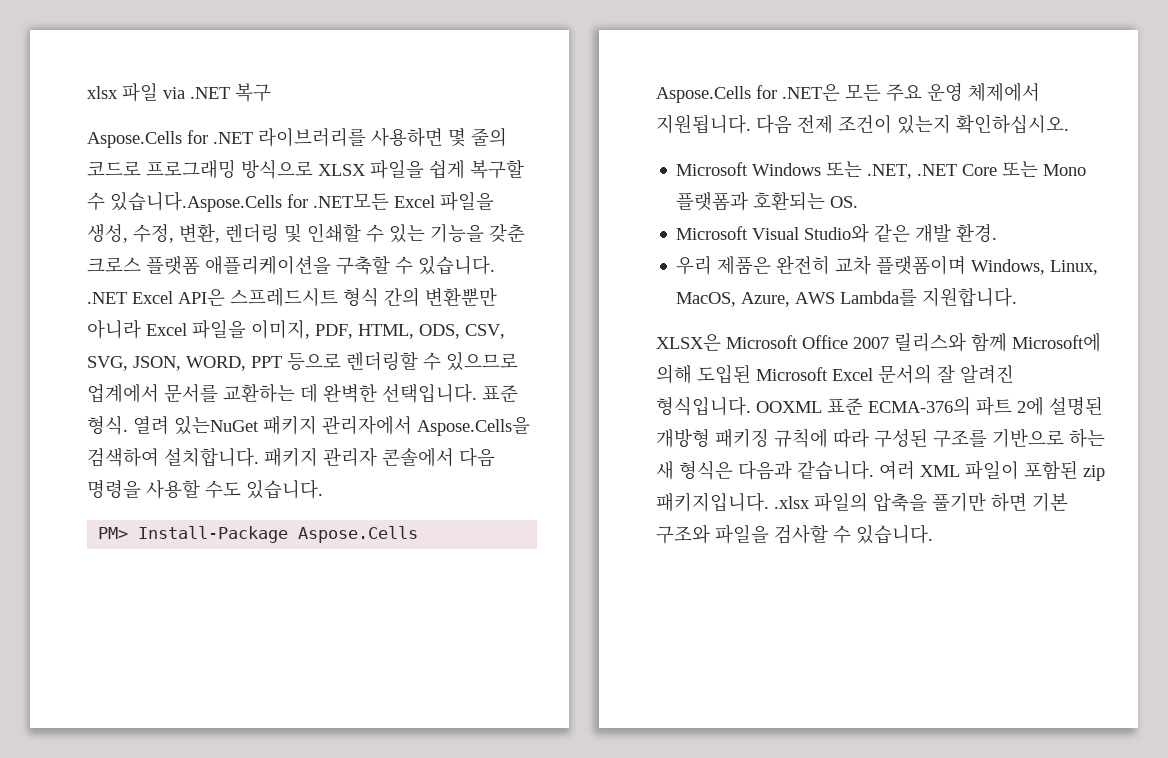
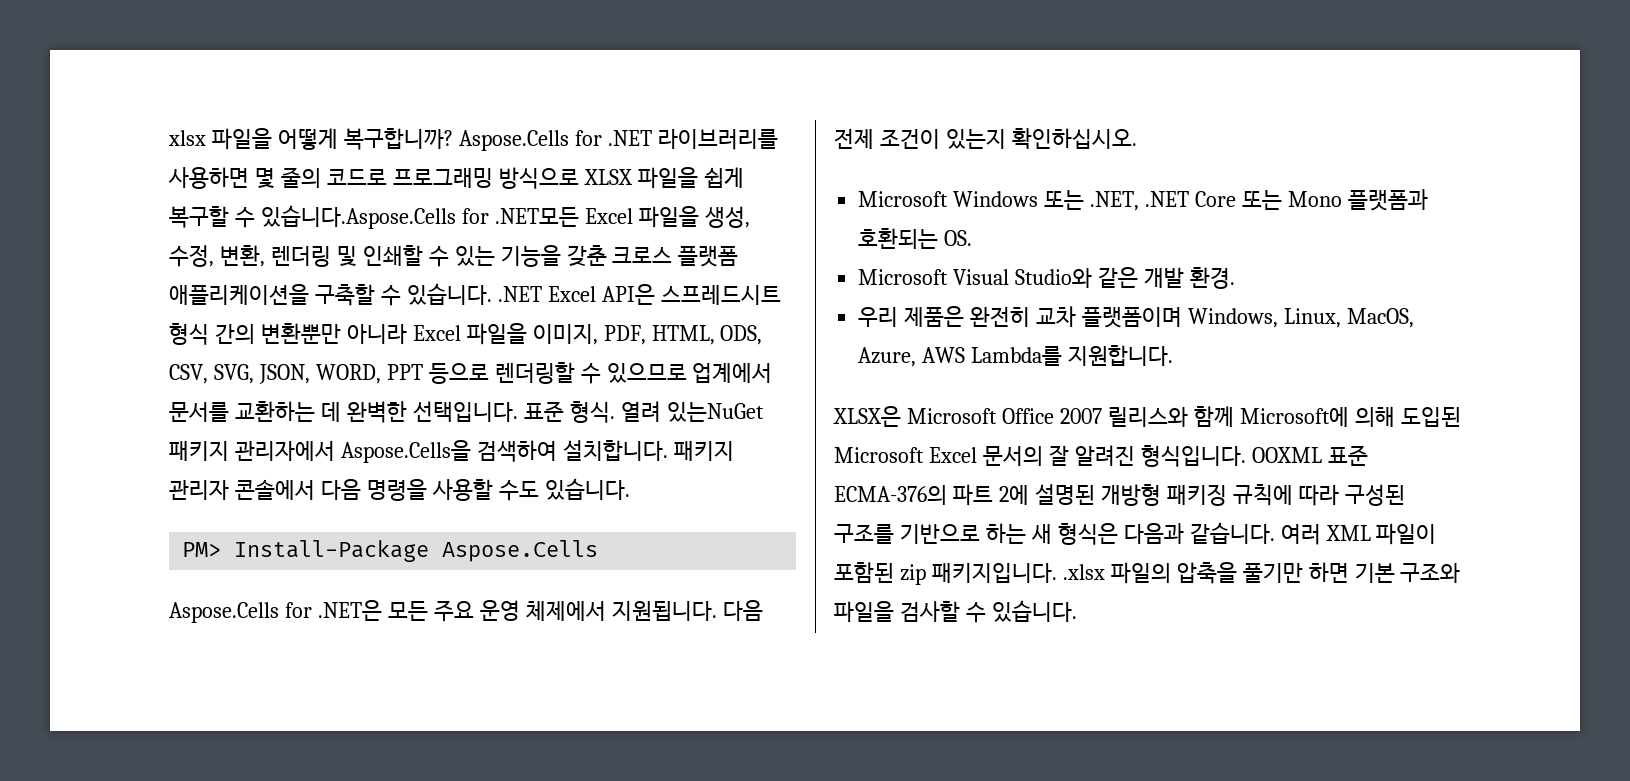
- xlsx 파일 via .NET 복구
- Aspose.Cells for .NET 라이브러리를 사용하면 몇 줄의 코드로 프로그래밍 방식으로 XLSX 파일을 쉽게 복구할 수 있습니다.Aspose.Cells for .NET모든 Excel 파일을 생성, 수정, 변환, 렌더링 및 인쇄할 수 있는 기능을 갖춘 크로스 플랫폼 애플리케이션을 구축할 수 있습니다. .NET Excel API은 스프레드시트 형식 간의 변환뿐만 아니라 Excel 파일을 이미지, PDF, HTML, ODS, CSV, SVG, JSON, WORD, PPT 등으로 렌더링할 수 있으므로 업계에서 문서를 교환하는 데 완벽한 선택입니다.
+ xlsx 파일을 어떻게 복구합니까? Aspose.Cells for .NET 라이브러리를 사용하면 몇 줄의 코드로 프로그래밍 방식으로 XLSX 파일을 쉽게 복구할 수 있습니다.Aspose.Cells for .NET모든 Excel 파일을 생성, 수정, 변환, 렌더링 및 인쇄할 수 있는 기능을 갖춘 크로스 플랫폼 애플리케이션을 구축할 수 있습니다. .NET Excel API은 스프레드시트 형식 간의 변환뿐만 아니라 Excel 파일을 이미지, PDF, HTML, ODS, CSV, SVG, JSON, WORD, PPT 등으로 렌더링할 수 있으므로 업계에서 문서를 교환하는 데 완벽한 선택입니다.

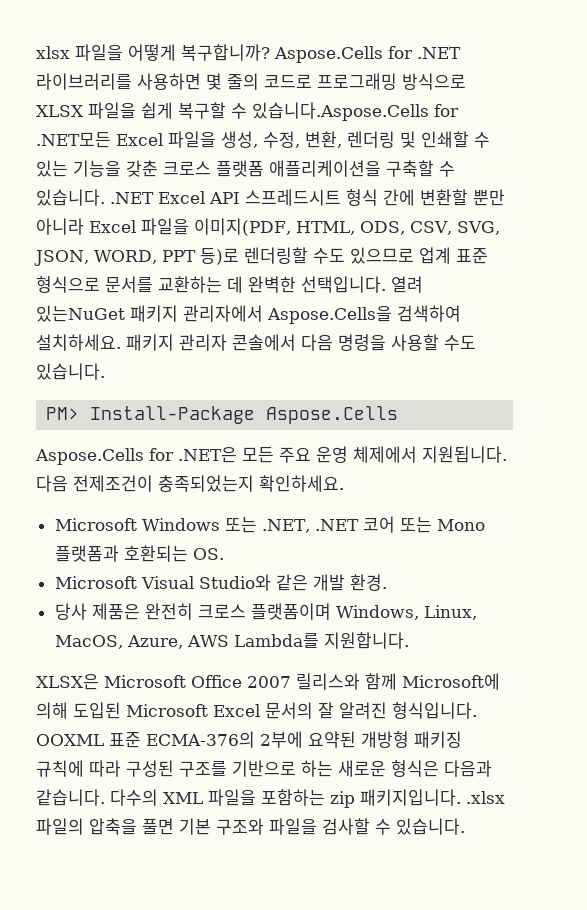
- Aspose.Cells for .NET 라이브러리를 사용하면 몇 줄의 코드로 프로그래밍 방식으로 XLSX 파일을 쉽게 복구할 수 있습니다.Aspose.Cells for .NET모든 Excel 파일을 생성, 수정, 변환, 렌더링 및 인쇄할 수 있는 기능을 갖춘 크로스 플랫폼 애플리케이션을 구축할 수 있습니다. .NET Excel API은 스프레드시트 형식 간의 변환뿐만 아니라 Excel 파일을 이미지, PDF, HTML, ODS, CSV, SVG, JSON, WORD, PPT 등으로 렌더링할 수 있으므로 업계에서 문서를 교환하는 데 완벽한 선택입니다.
+ Aspose.Cells for .NET 라이브러리를 사용하면 몇 줄의 코드로 프로그래밍 방식으로 XLSX 파일을 쉽게 복구할 수 있습니다.Aspose.Cells for .NET모든 Excel 파일을 생성, 수정, 변환, 렌더링 및 인쇄할 수 있는 기능을 갖춘 크로스 플랫폼 애플리케이션을 구축할 수 있습니다. .NET Excel API 스프레드시트 형식 간에 변환할 뿐만 아니라 Excel 파일을 이미지(PDF, HTML, ODS, CSV, SVG, JSON, WORD, PPT 등)로 렌더링할 수도 있으므로 업계 표준 형식으로 문서를 교환하는 데 완벽한 선택입니다.
- 표준 형식.
- 열려 있는NuGet 패키지 관리자에서 Aspose.Cells을 검색하여 설치합니다.
+ 열려 있는NuGet 패키지 관리자에서 Aspose.Cells을 검색하여 설치하세요.
- 다음 전제 조건이 있는지 확인하십시오.
+ 다음 전제조건이 충족되었는지 확인하세요.
- Microsoft Windows 또는 .NET, .NET Core 또는 Mono 플랫폼과 호환되는 OS.
+ Microsoft Windows 또는 .NET, .NET 코어 또는 Mono 플랫폼과 호환되는 OS.
- 우리 제품은 완전히 교차 플랫폼이며 Windows, Linux, MacOS, Azure, AWS Lambda를 지원합니다.
+ 당사 제품은 완전히 크로스 플랫폼이며 Windows, Linux, MacOS, Azure, AWS Lambda를 지원합니다.
- OOXML 표준 ECMA-376의 파트 2에 설명된 개방형 패키징 규칙에 따라 구성된 구조를 기반으로 하는 새 형식은 다음과 같습니다.
+ OOXML 표준 ECMA-376의 2부에 요약된 개방형 패키징 규칙에 따라 구성된 구조를 기반으로 하는 새로운 형식은 다음과 같습니다.
- 여러 XML 파일이 포함된 zip 패키지입니다. .xlsx 파일의 압축을 풀기만 하면 기본 구조와 파일을 검사할 수 있습니다.
+ 다수의 XML 파일을 포함하는 zip 패키지입니다. .xlsx 파일의 압축을 풀면 기본 구조와 파일을 검사할 수 있습니다.

